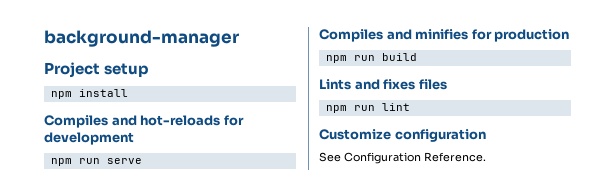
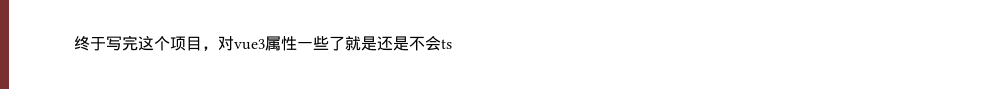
- background-manager
- Project setup
- npm install
- Compiles and hot-reloads for development
- npm run serve
- Compiles and minifies for production
- npm run build
- Lints and fixes files
- npm run lint
- Customize configuration
- See Configuration Reference.
+ 终于写完这个项目，对vue3属性一些了就是还是不会ts

